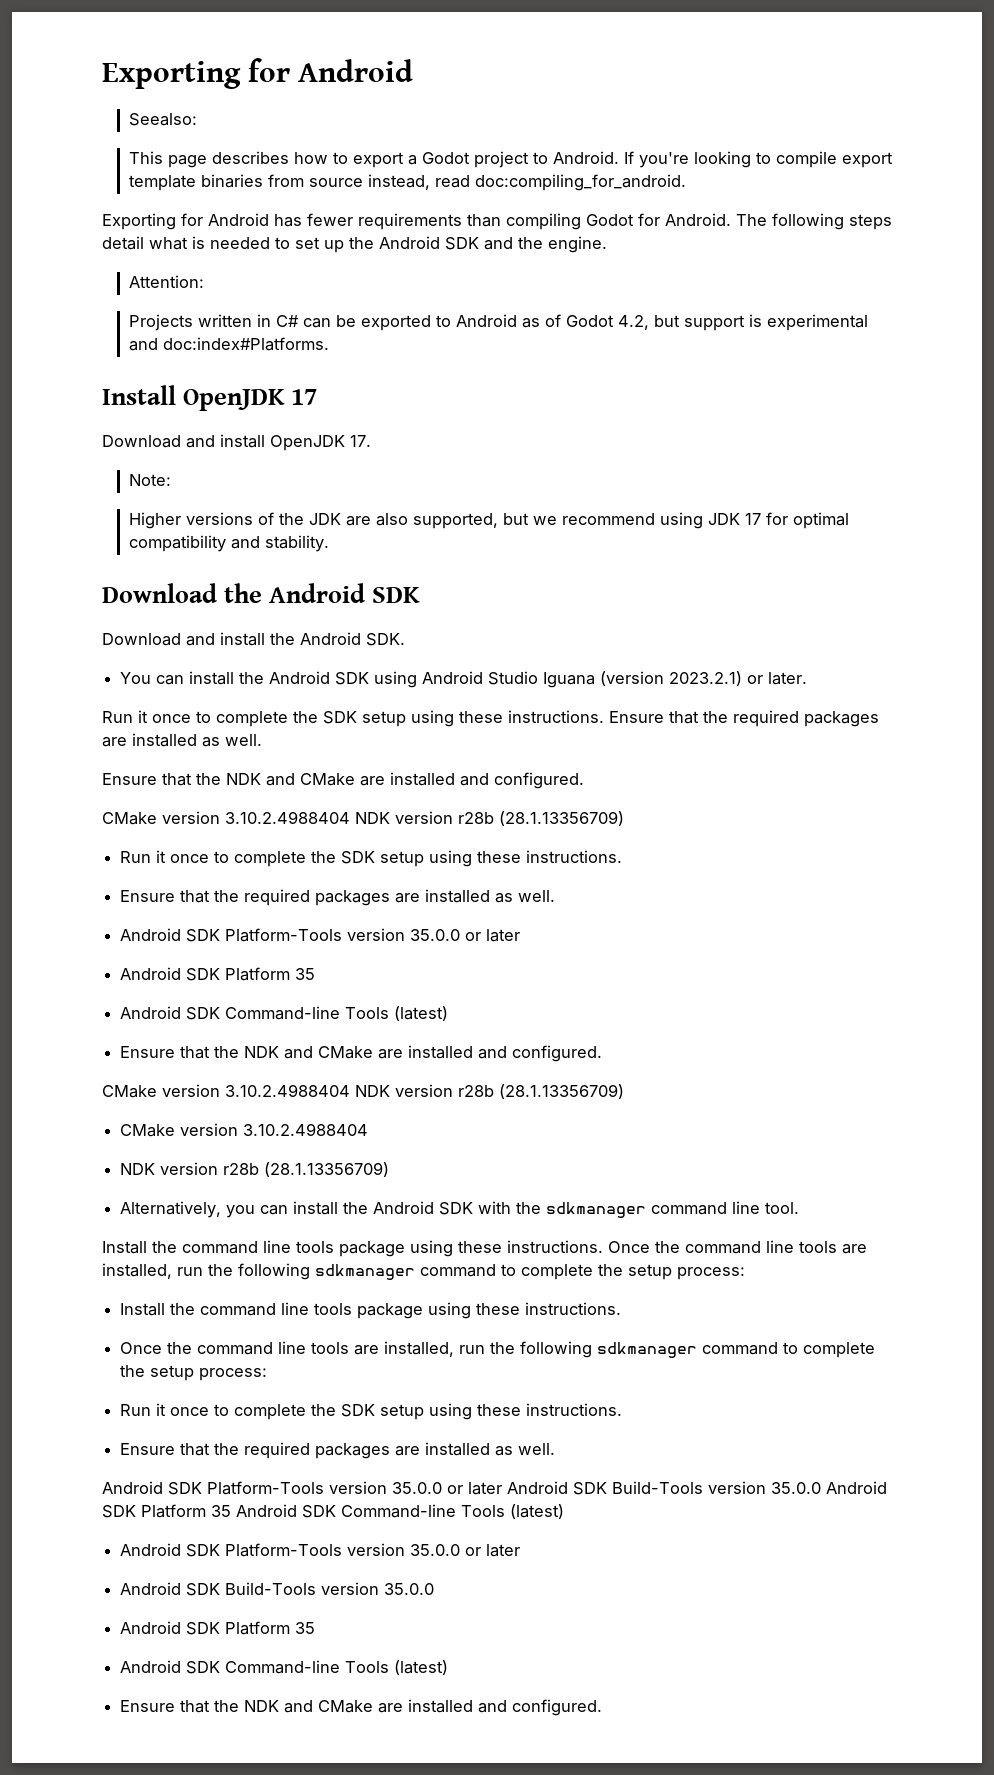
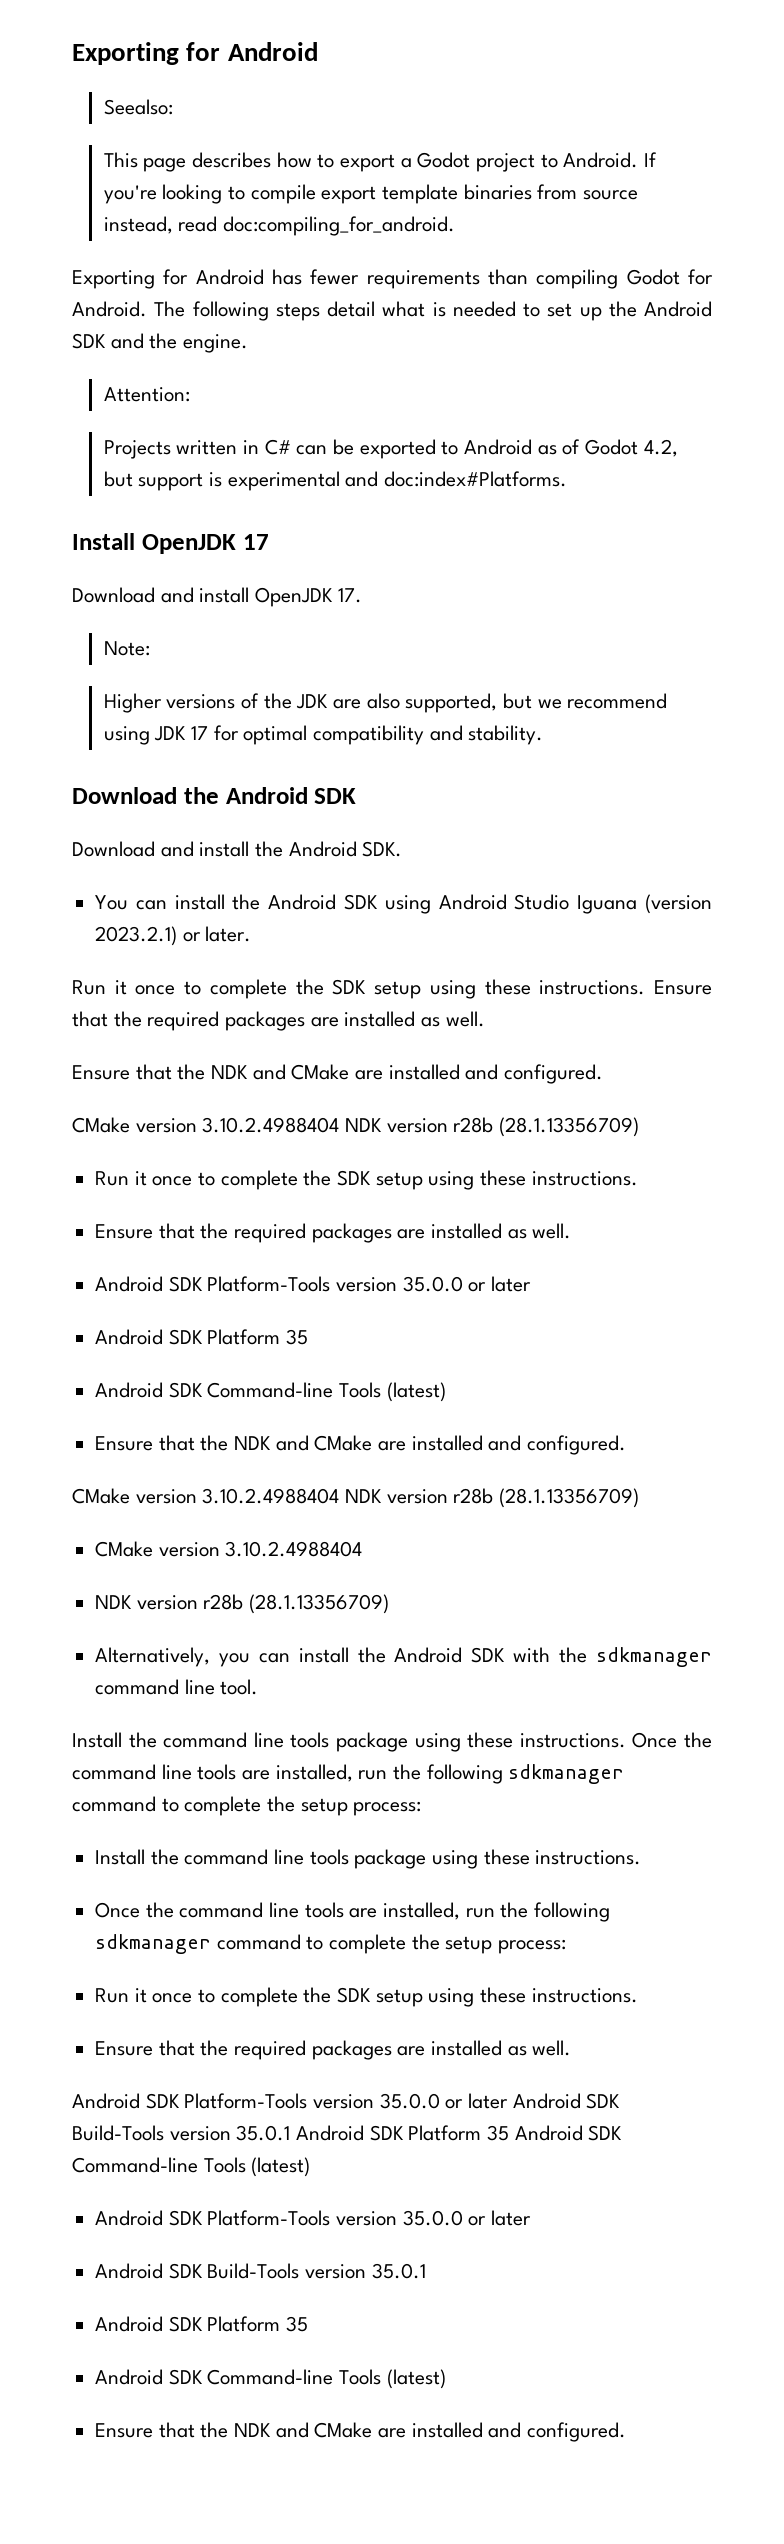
- Android SDK Platform-Tools version 35.0.0 or later Android SDK Build-Tools version 35.0.0 Android SDK Platform 35 Android SDK Command-line Tools (latest)
+ Android SDK Platform-Tools version 35.0.0 or later Android SDK Build-Tools version 35.0.1 Android SDK Platform 35 Android SDK Command-line Tools (latest)
  Android SDK Platform-Tools version 35.0.0 or later
- Android SDK Build-Tools version 35.0.0
+ Android SDK Build-Tools version 35.0.1

